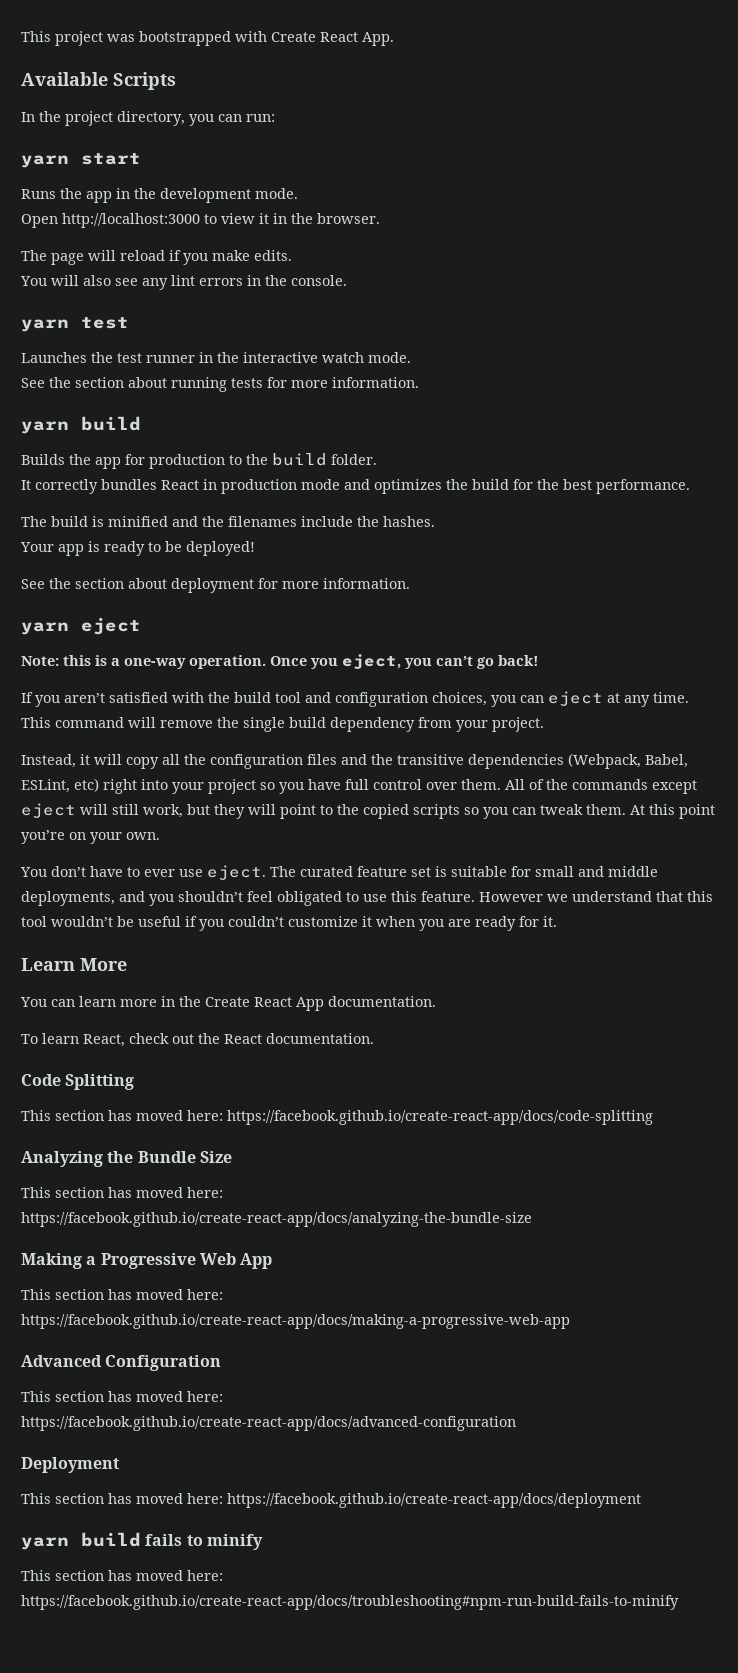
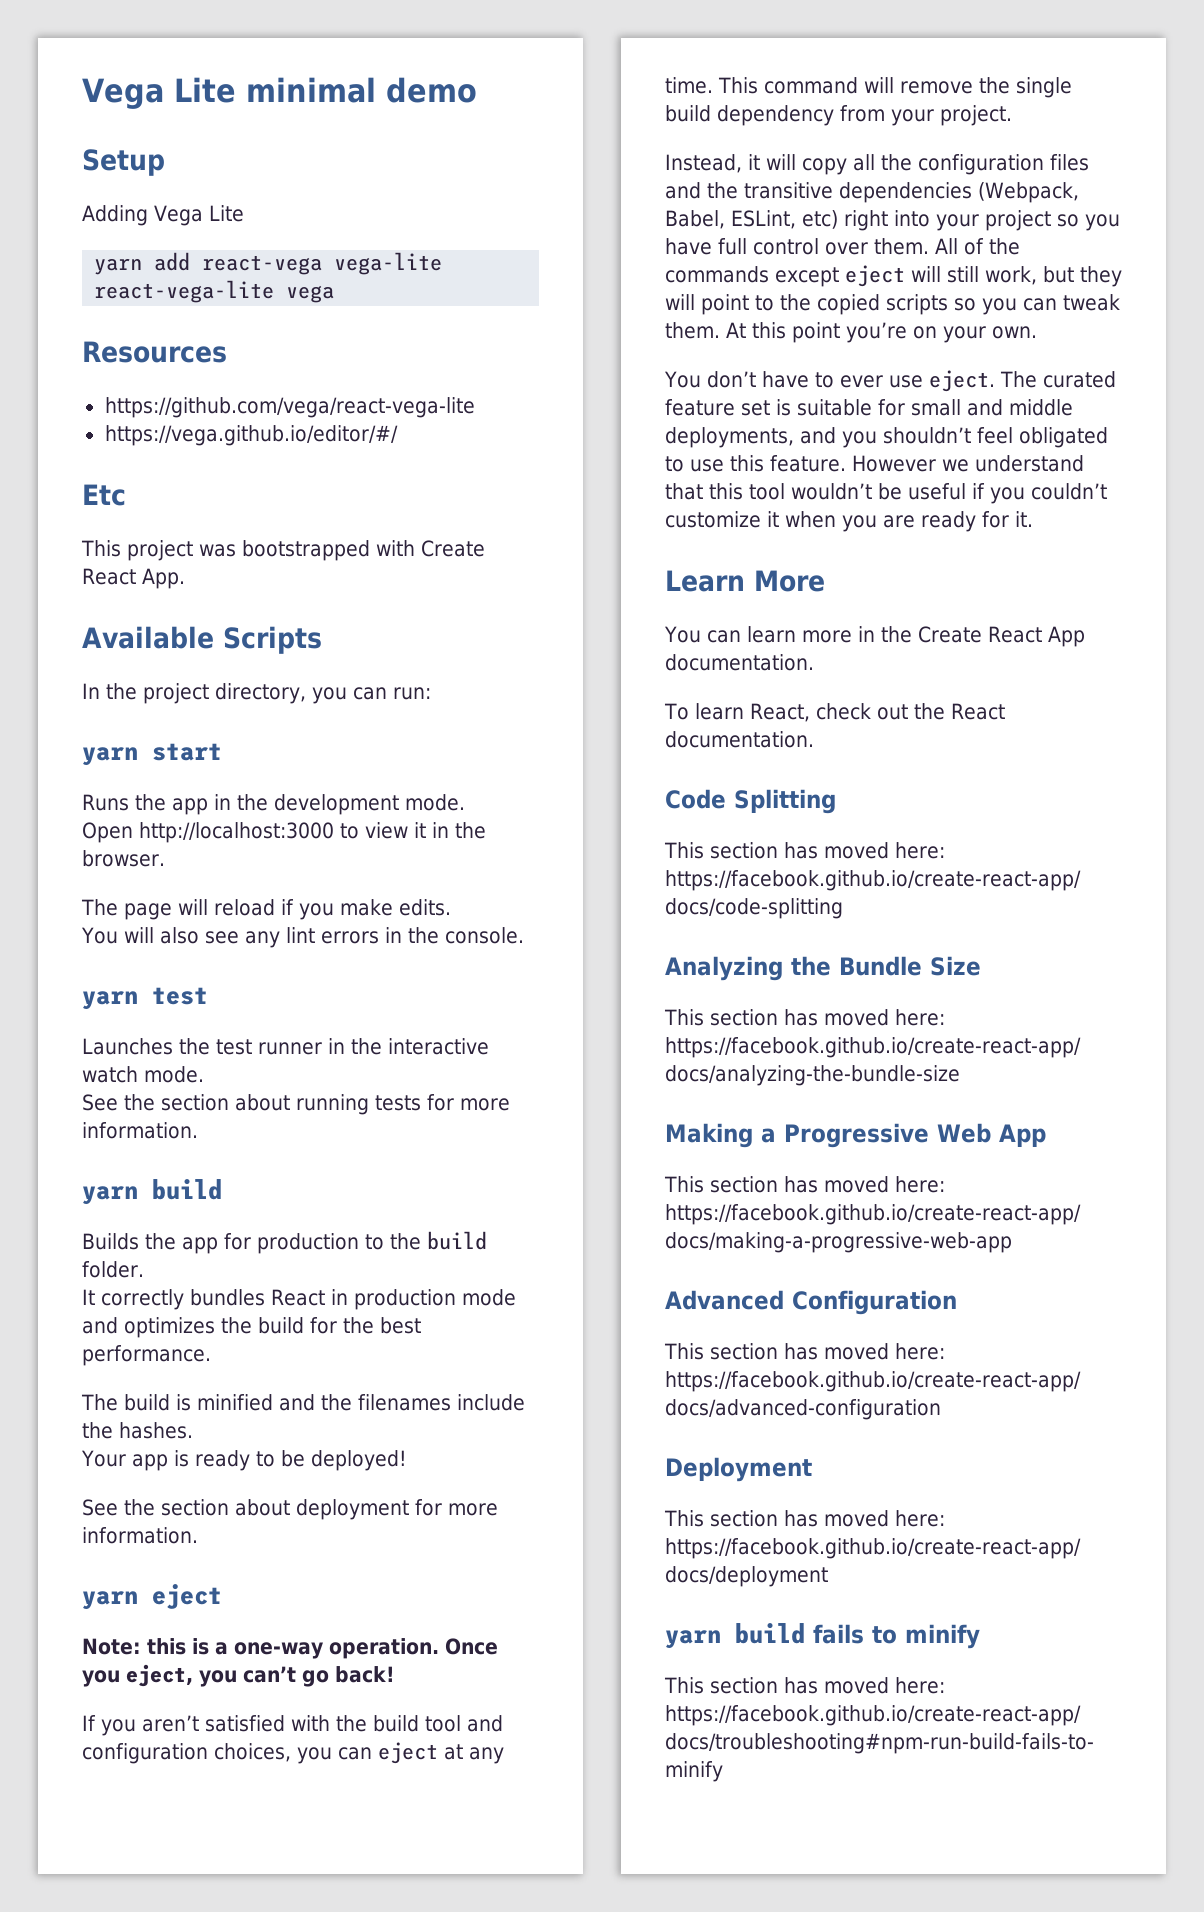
+ Vega Lite minimal demo
+ Setup
+ Adding Vega Lite
+ yarn add react-vega vega-lite react-vega-lite vega
+ Resources
+ https://github.com/vega/react-vega-lite
+ https://vega.github.io/editor/#/
+ Etc

